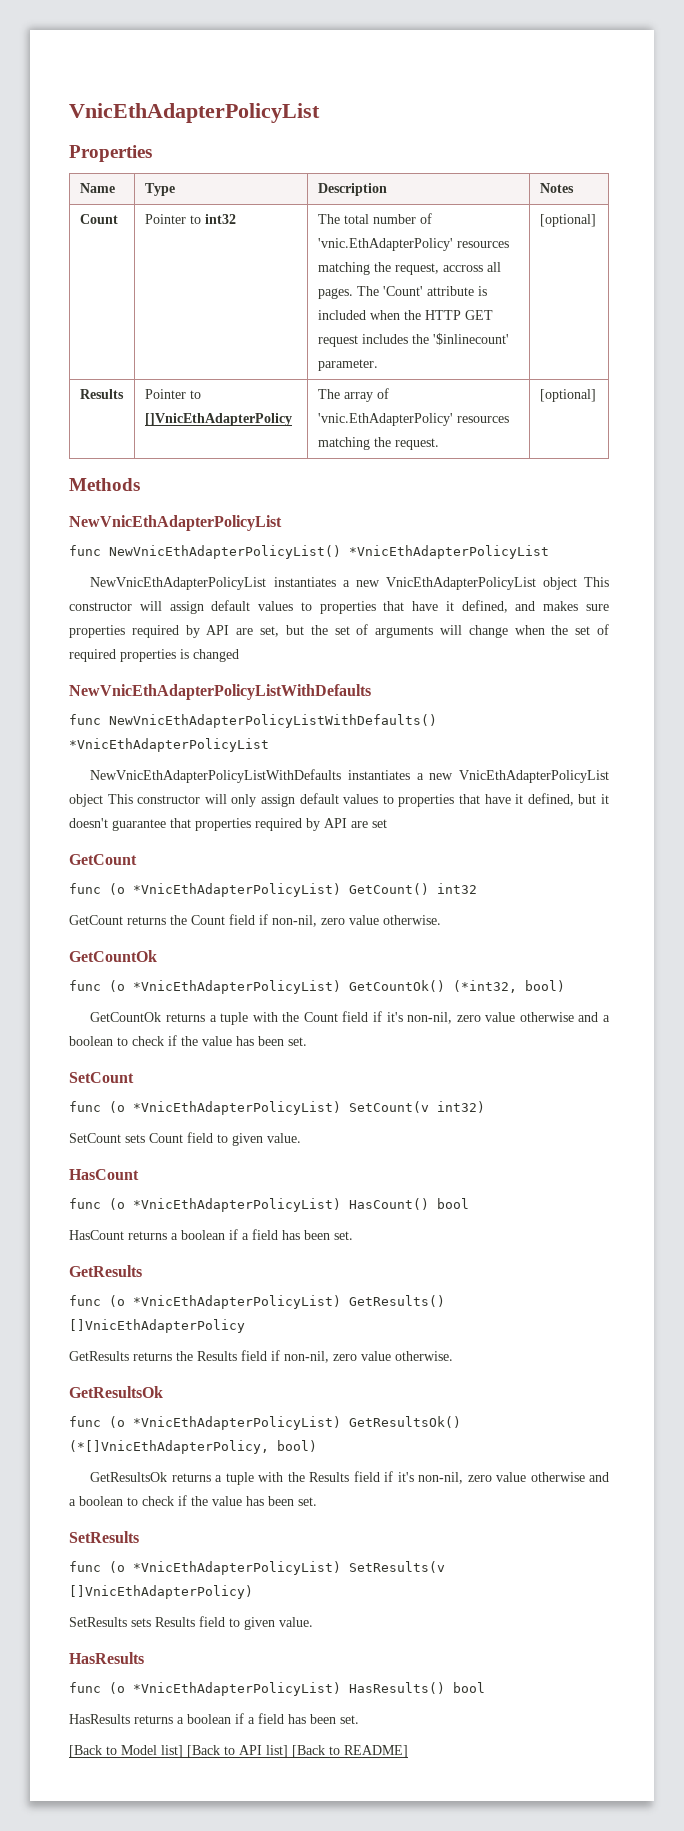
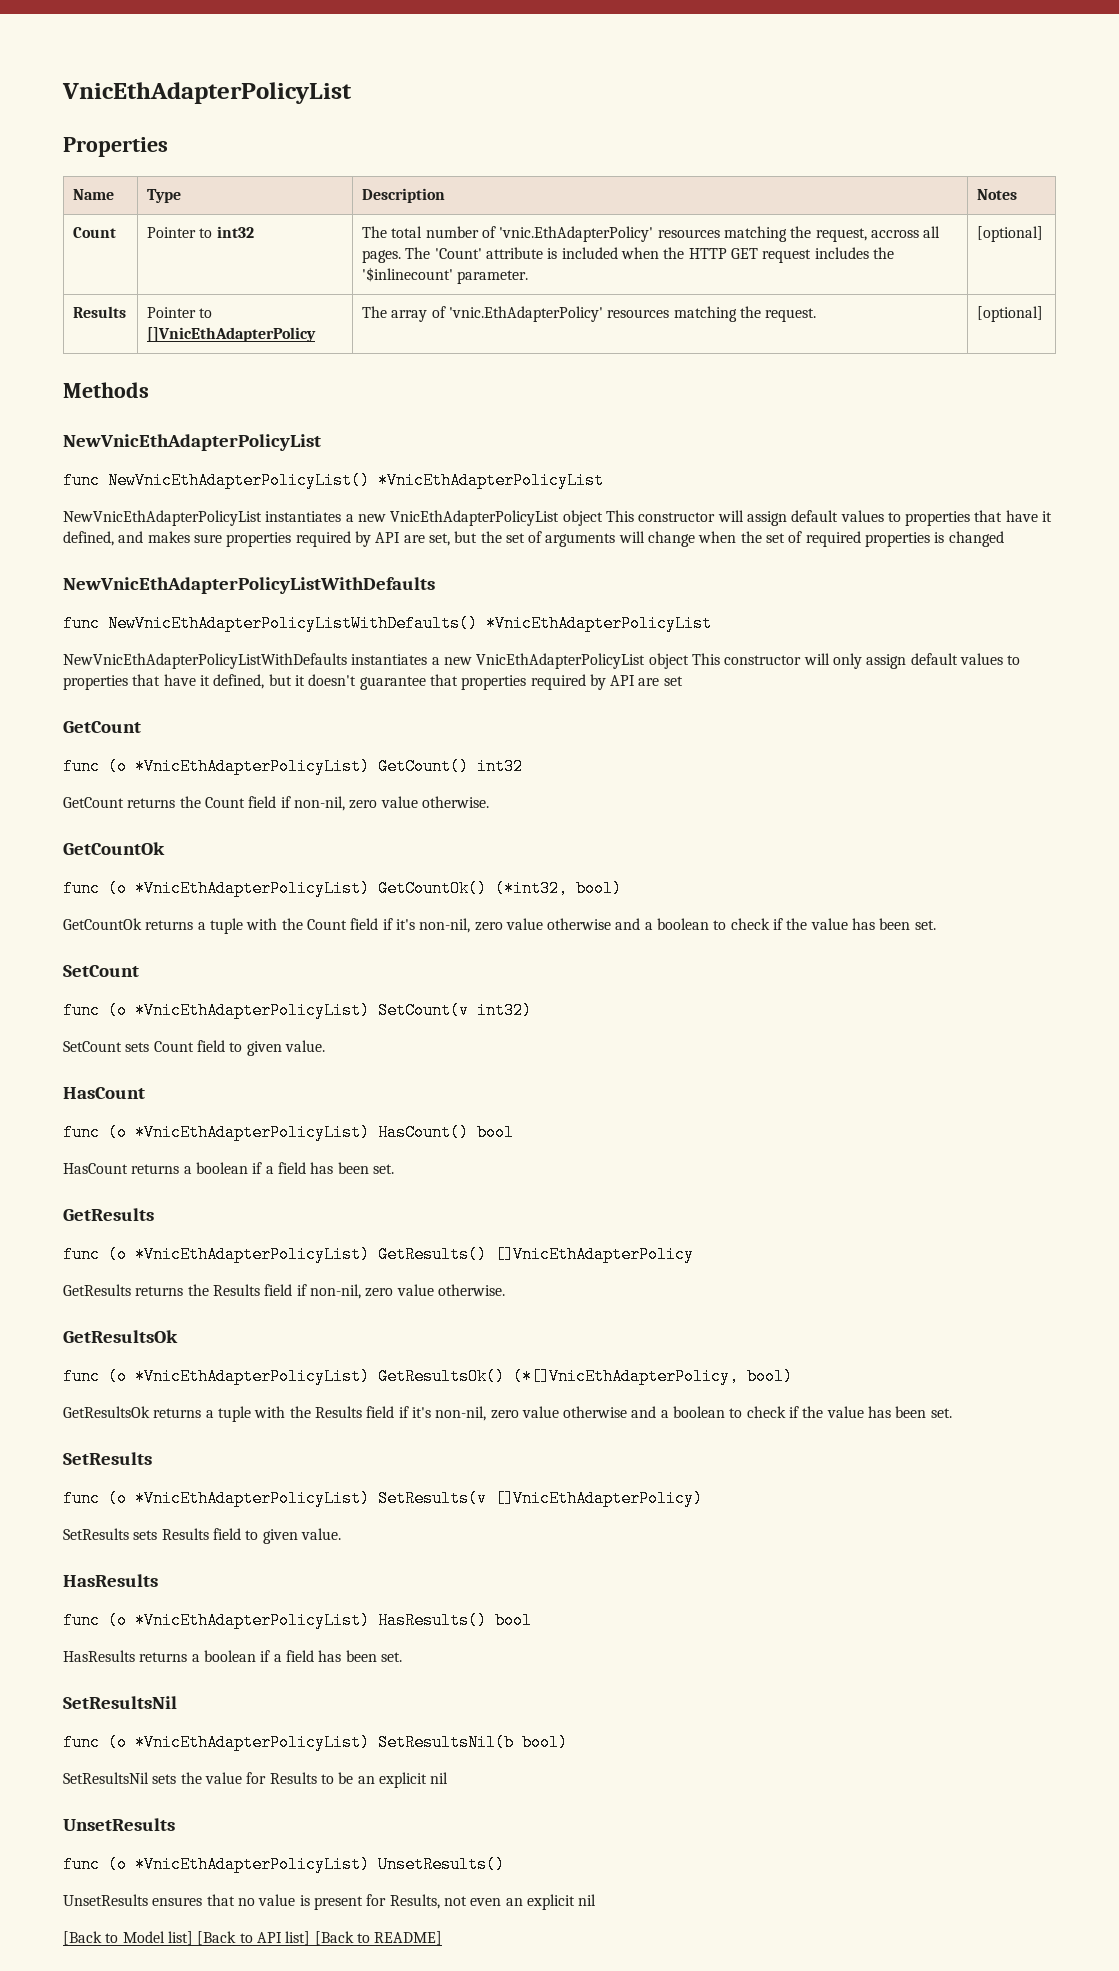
  HasResults returns a boolean if a field has been set.
+ SetResultsNil
+ func (o *VnicEthAdapterPolicyList) SetResultsNil(b bool)
+ SetResultsNil sets the value for Results to be an explicit nil
+ UnsetResults
+ func (o *VnicEthAdapterPolicyList) UnsetResults()
+ UnsetResults ensures that no value is present for Results, not even an explicit nil

